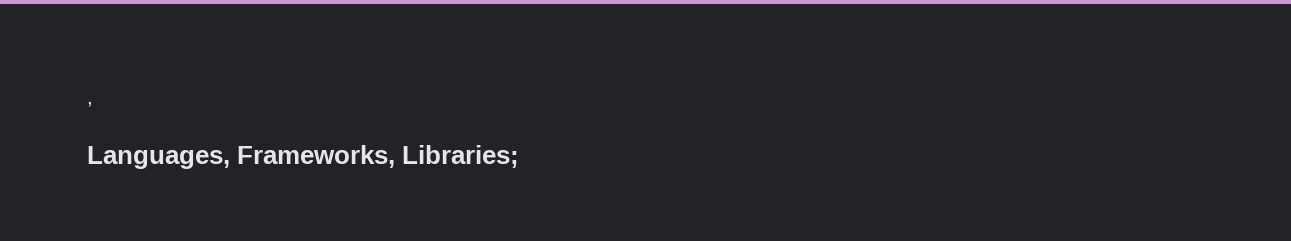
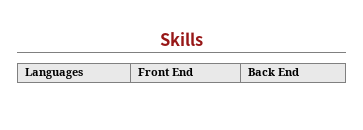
- ,
- Languages, Frameworks, Libraries;
+ Skills
+ Languages | Front End | Back End

